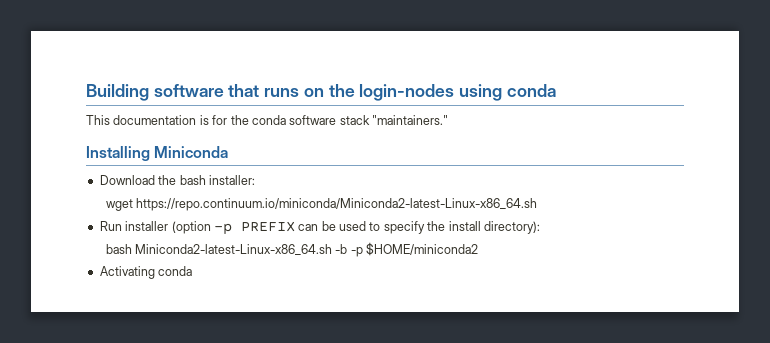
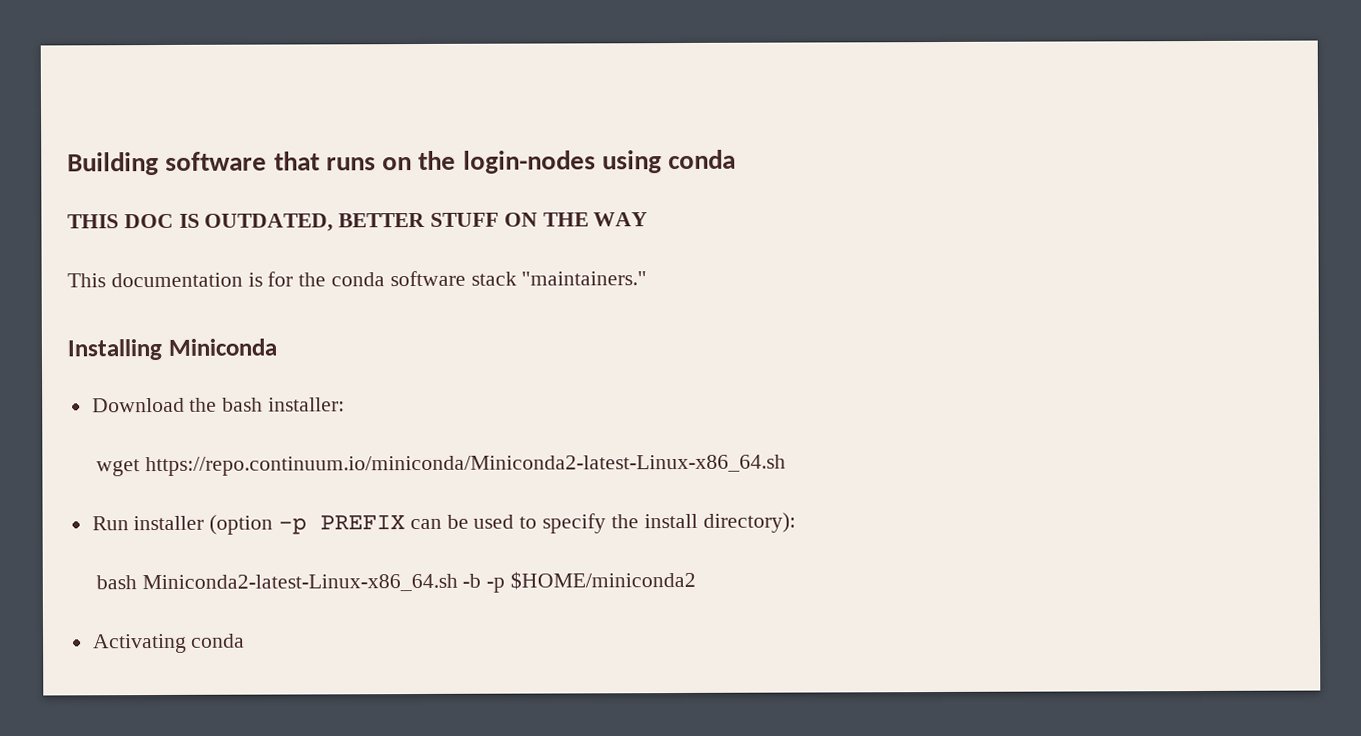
+ THIS DOC IS OUTDATED, BETTER STUFF ON THE WAY

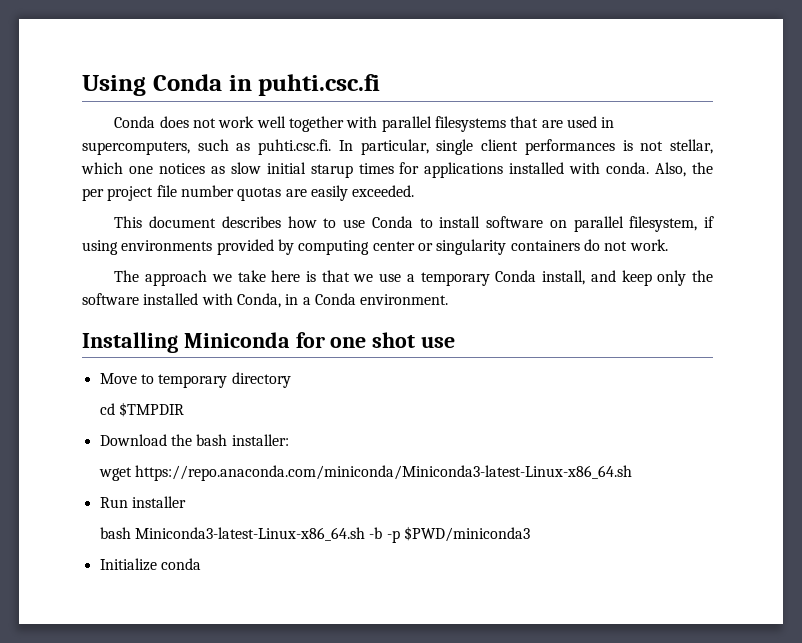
- Building software that runs on the login-nodes using conda
- THIS DOC IS OUTDATED, BETTER STUFF ON THE WAY
- This documentation is for the conda software stack "maintainers."
- Installing Miniconda
+ Using Conda in puhti.csc.fi
+ Conda does not work well together with parallel filesystems that are used in supercomputers, such as puhti.csc.fi. In particular, single client performances is not stellar, which one notices as slow initial starup times for applications installed with conda. Also, the per project file number quotas are easily exceeded.
+ This document describes how to use Conda to install software on parallel filesystem, if using environments provided by computing center or singularity containers do not work.
+ The approach we take here is that we use a temporary Conda install, and keep only the software installed with Conda, in a Conda environment.
+ Installing Miniconda for one shot use
+ Move to temporary directory
+ cd $TMPDIR
- wget https://repo.continuum.io/miniconda/Miniconda2-latest-Linux-x86_64.sh
+ wget https://repo.anaconda.com/miniconda/Miniconda3-latest-Linux-x86_64.sh
- Run installer (option -p PREFIX can be used to specify the install directory):
- bash Miniconda2-latest-Linux-x86_64.sh -b -p $HOME/miniconda2
- Activating conda
+ Run installer
+ bash Miniconda3-latest-Linux-x86_64.sh -b -p $PWD/miniconda3
+ Initialize conda

